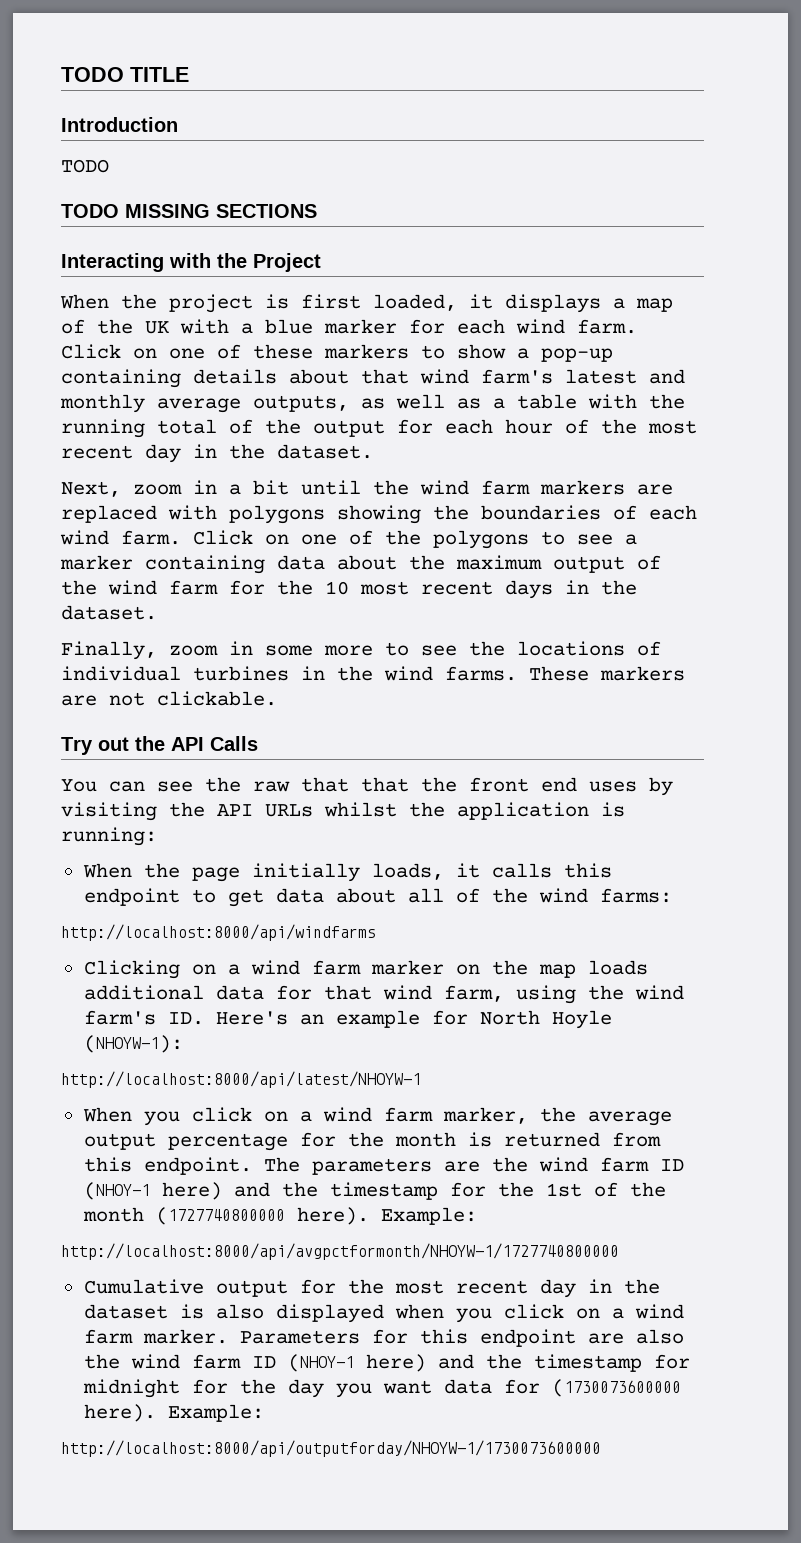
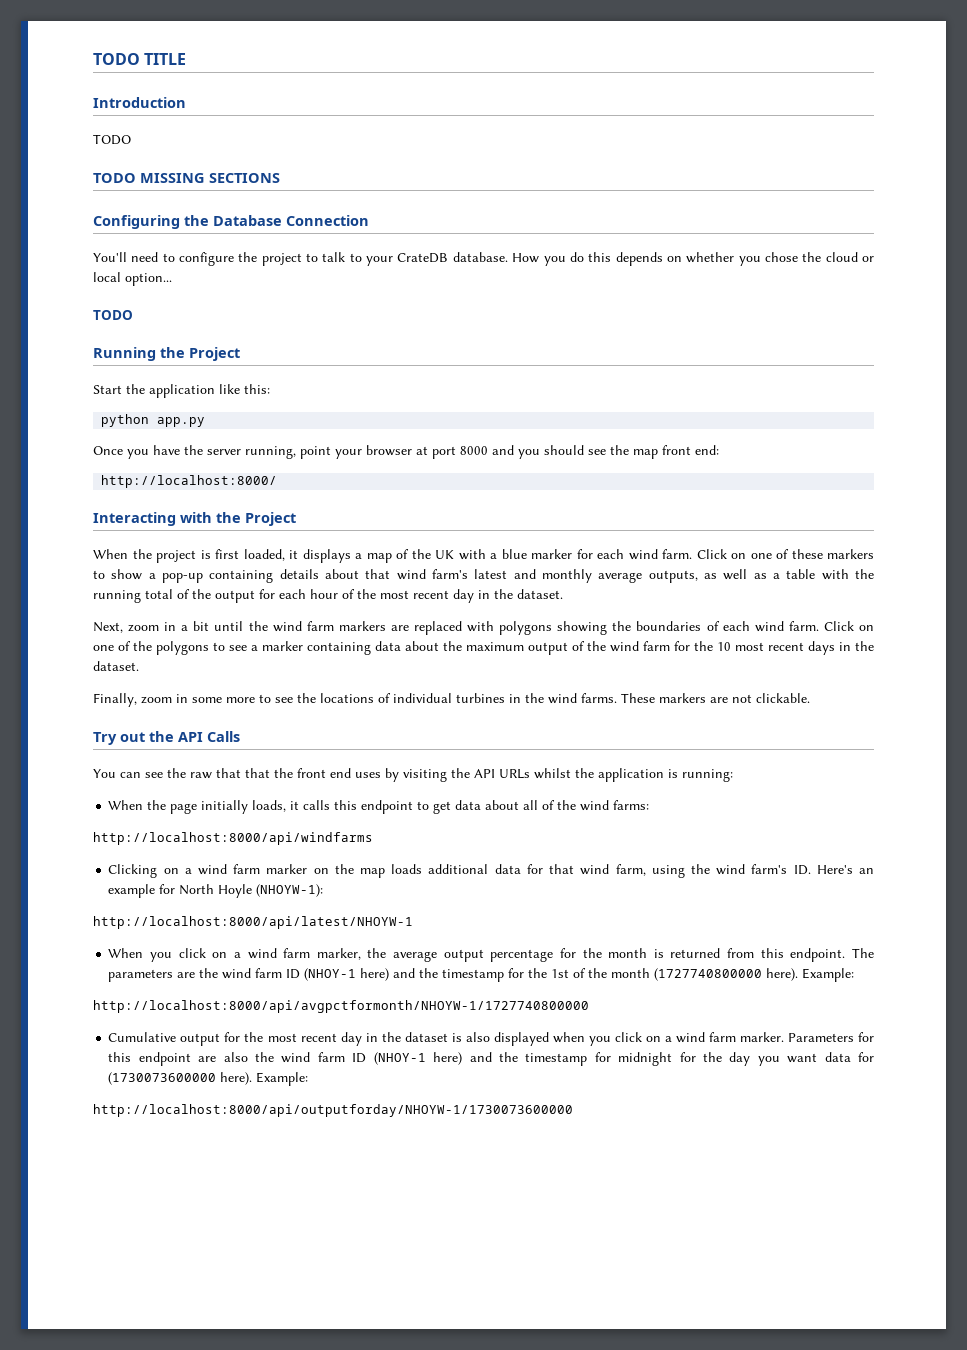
+ Configuring the Database Connection
+ You'll need to configure the project to talk to your CrateDB database. How you do this depends on whether you chose the cloud or local option...
+ TODO
+ Running the Project
+ Start the application like this:
+ python app.py
+ Once you have the server running, point your browser at port 8000 and you should see the map front end:
+ http://localhost:8000/

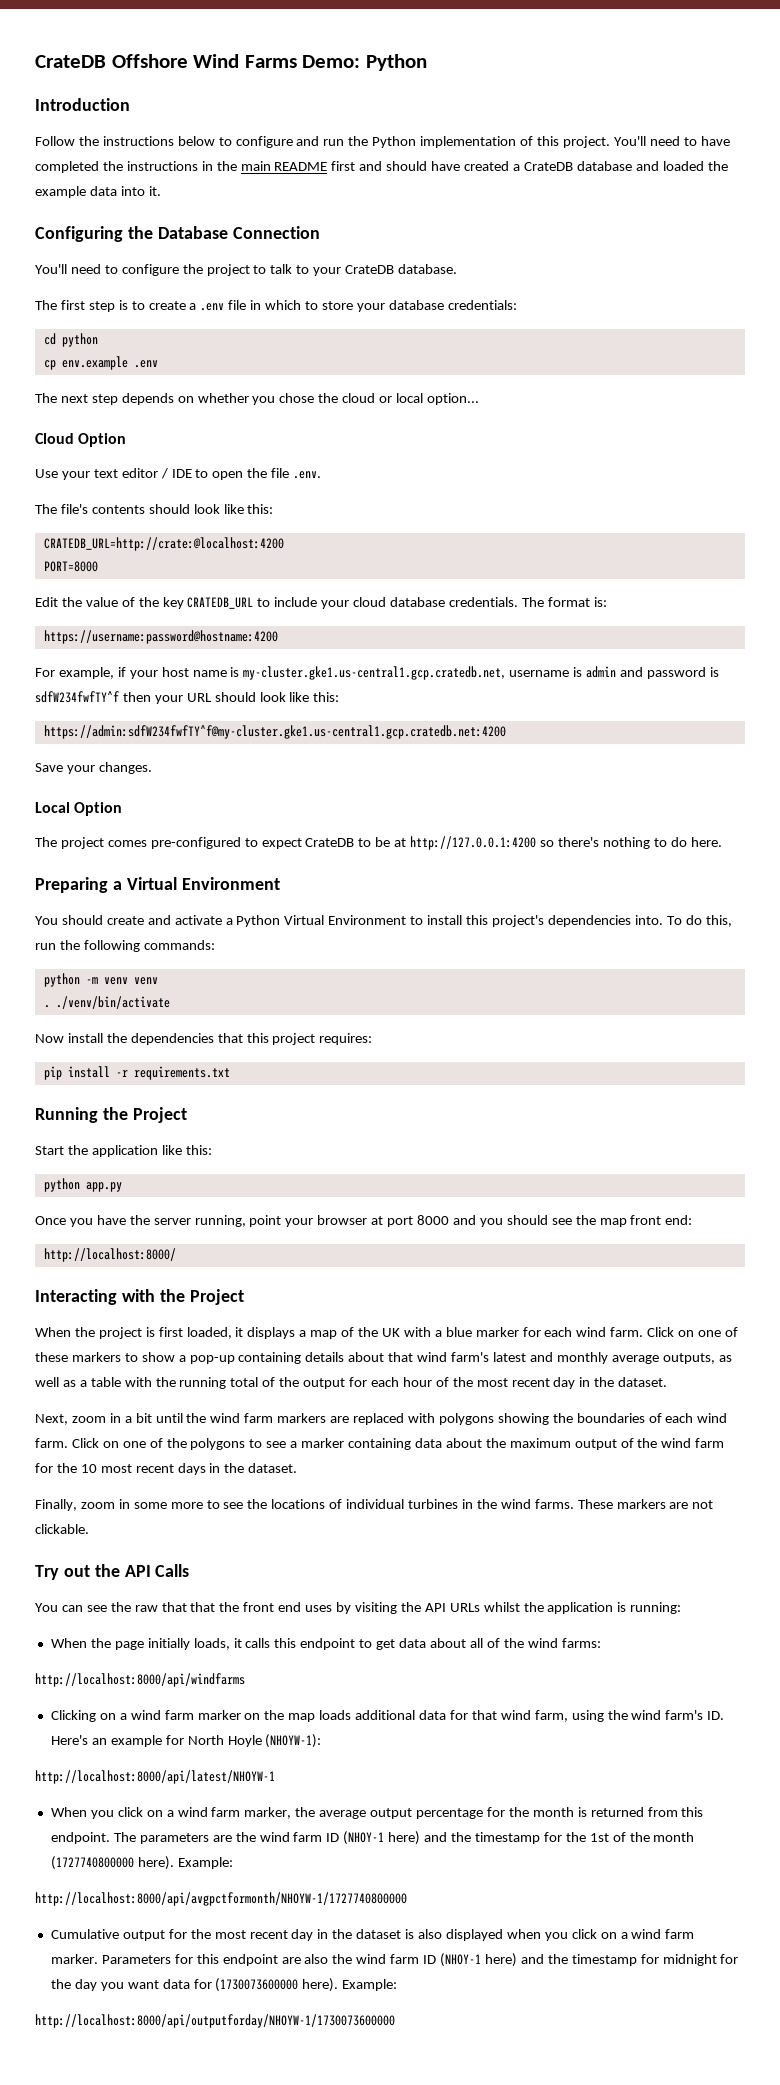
- TODO TITLE
+ CrateDB Offshore Wind Farms Demo: Python
  Introduction
- TODO
- TODO MISSING SECTIONS
+ Follow the instructions below to configure and run the Python implementation of this project. You'll need to have completed the instructions in the main README first and should have created a CrateDB database and loaded the example data into it.
- You'll need to configure the project to talk to your CrateDB database. How you do this depends on whether you chose the cloud or local option...
- TODO
+ You'll need to configure the project to talk to your CrateDB database.
+ The first step is to create a .env file in which to store your database credentials:
+ cd python
+ cp env.example .env
+ The next step depends on whether you chose the cloud or local option...
+ Cloud Option
+ Use your text editor / IDE to open the file .env.
+ The file's contents should look like this:
+ CRATEDB_URL=http://crate:@localhost:4200
+ PORT=8000
+ Edit the value of the key CRATEDB_URL to include your cloud database credentials. The format is:
+ https://username:password@hostname:4200
+ For example, if your host name is my-cluster.gke1.us-central1.gcp.cratedb.net, username is admin and password is sdfW234fwfTY^f then your URL should look like this:
+ https://admin:sdfW234fwfTY^f@my-cluster.gke1.us-central1.gcp.cratedb.net:4200
+ Save your changes.
+ Local Option
+ The project comes pre-configured to expect CrateDB to be at http://127.0.0.1:4200 so there's nothing to do here.
+ Preparing a Virtual Environment
+ You should create and activate a Python Virtual Environment to install this project's dependencies into. To do this, run the following commands:
+ python -m venv venv
+ . ./venv/bin/activate
+ Now install the dependencies that this project requires:
+ pip install -r requirements.txt

